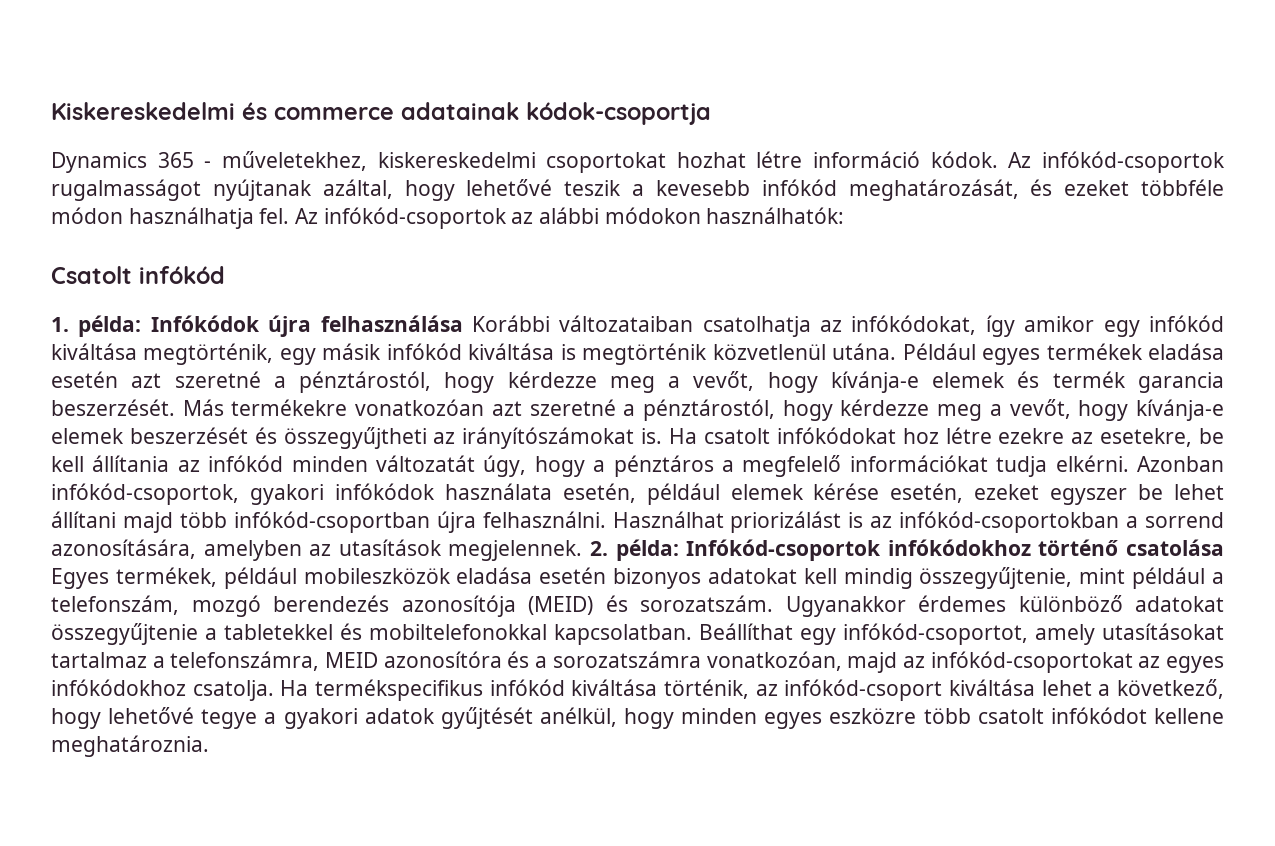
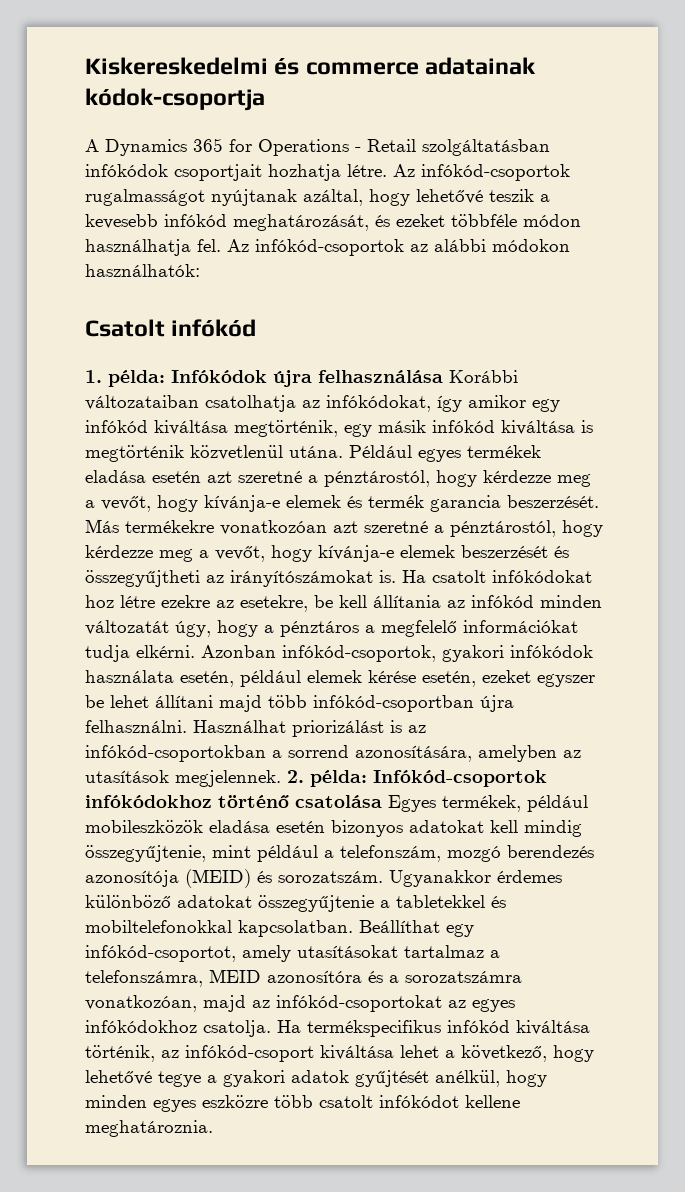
- Dynamics 365 - műveletekhez, kiskereskedelmi csoportokat hozhat létre információ kódok.
+ A Dynamics 365 for Operations - Retail szolgáltatásban infókódok csoportjait hozhatja létre.

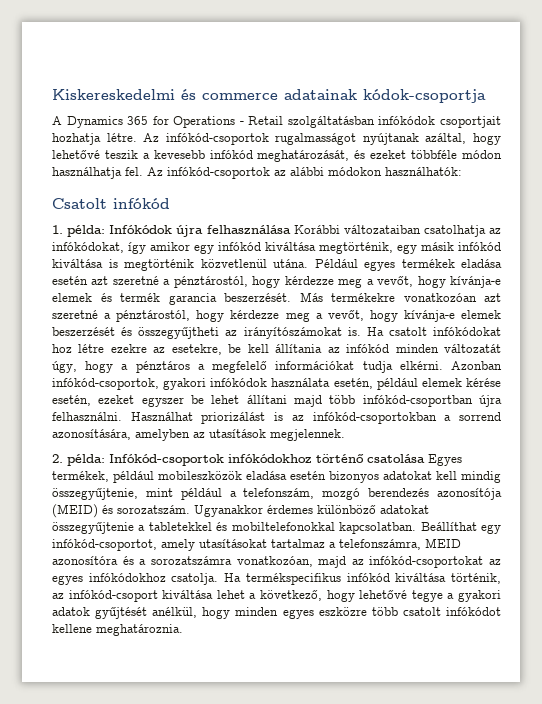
- Használhat priorizálást is az infókód-csoportokban a sorrend azonosítására, amelyben az utasítások megjelennek. 2. példa: Infókód-csoportok infókódokhoz történő csatolása Egyes termékek, például mobileszközök eladása esetén bizonyos adatokat kell mindig összegyűjtenie, mint például a telefonszám, mozgó berendezés azonosítója (MEID) és sorozatszám.
+ Használhat priorizálást is az infókód-csoportokban a sorrend azonosítására, amelyben az utasítások megjelennek.
+ 2. példa: Infókód-csoportok infókódokhoz történő csatolása Egyes termékek, például mobileszközök eladása esetén bizonyos adatokat kell mindig összegyűjtenie, mint például a telefonszám, mozgó berendezés azonosítója (MEID) és sorozatszám.

